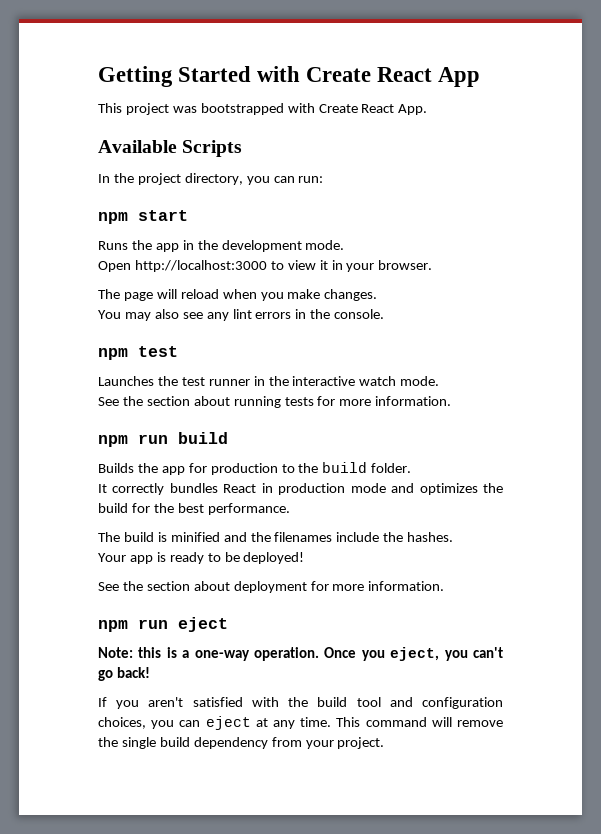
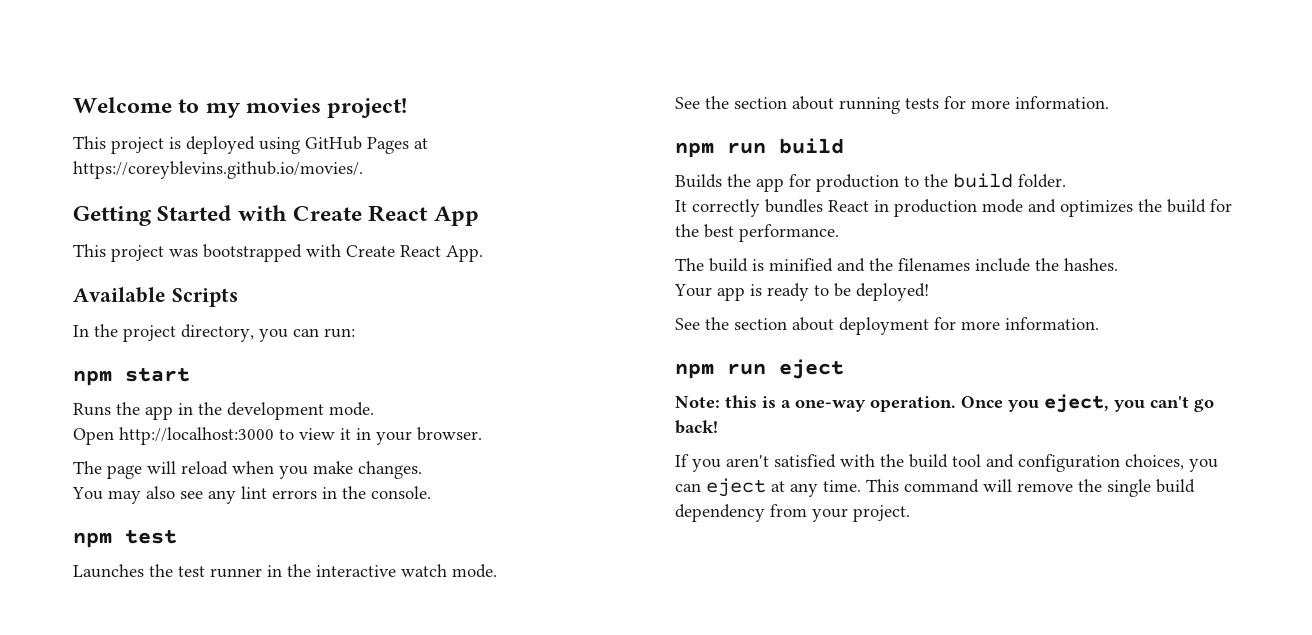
+ Welcome to my movies project!
+ This project is deployed using GitHub Pages at https://coreyblevins.github.io/movies/.

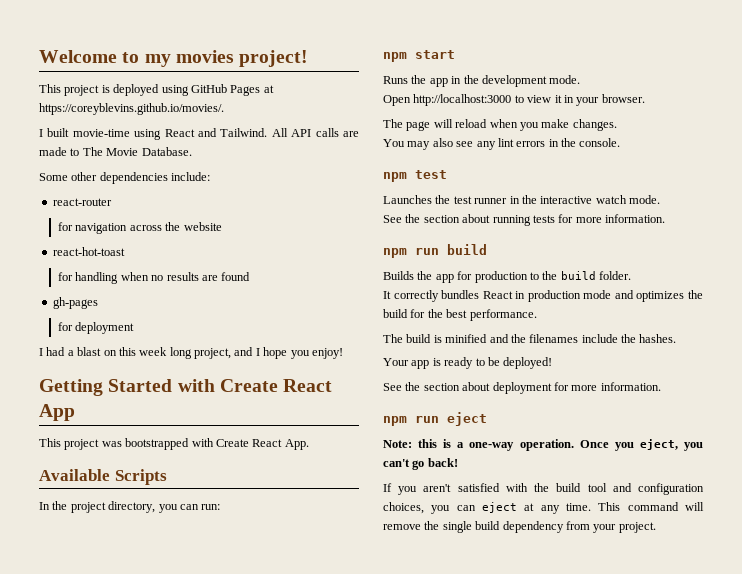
+ I built movie-time using React and Tailwind. All API calls are made to The Movie Database.
+ Some other dependencies include:
+ react-router
+ for navigation across the website
+ react-hot-toast
+ for handling when no results are found
+ gh-pages
+ for deployment
+ I had a blast on this week long project, and I hope you enjoy!

